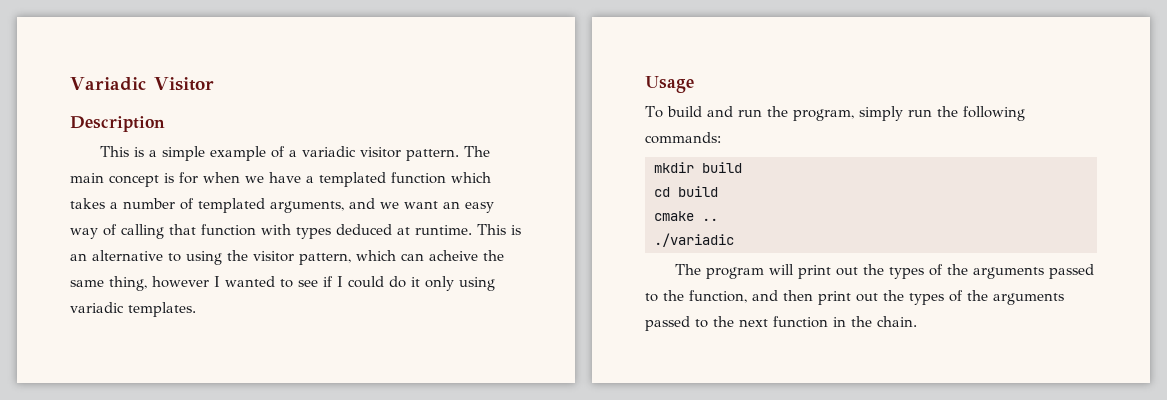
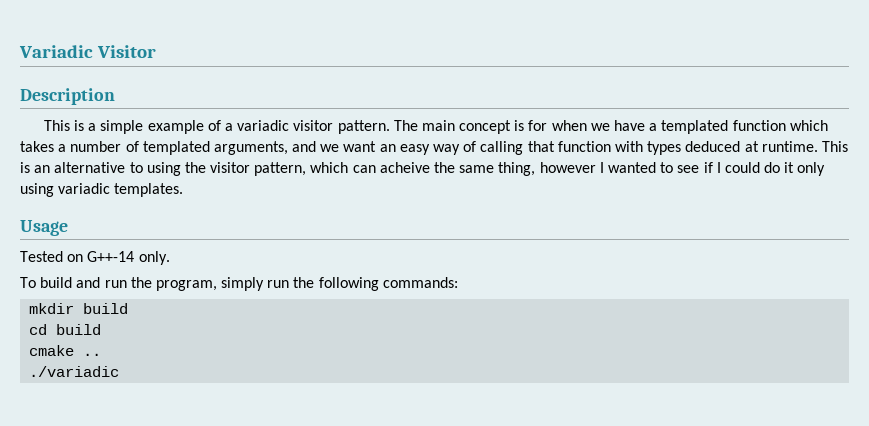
+ Tested on G++-14 only.
- The program will print out the types of the arguments passed to the function, and then print out the types of the arguments passed to the next function in the chain.

